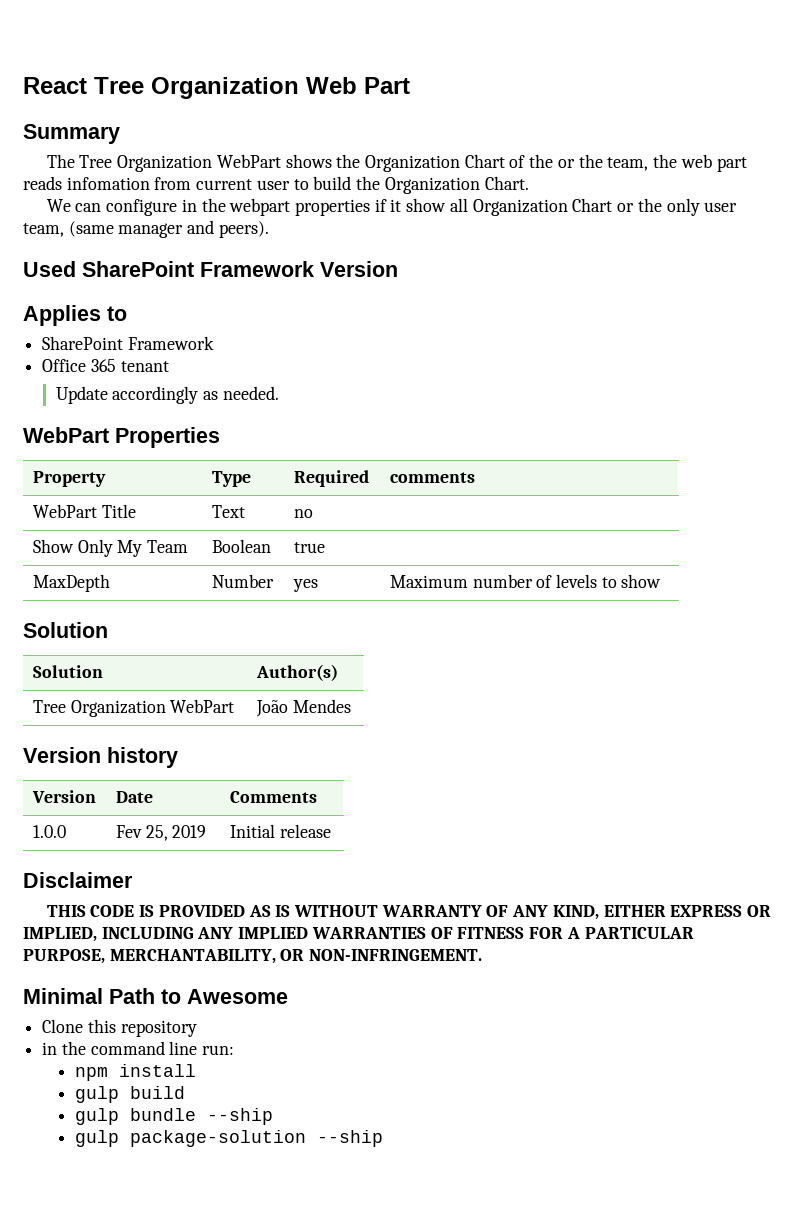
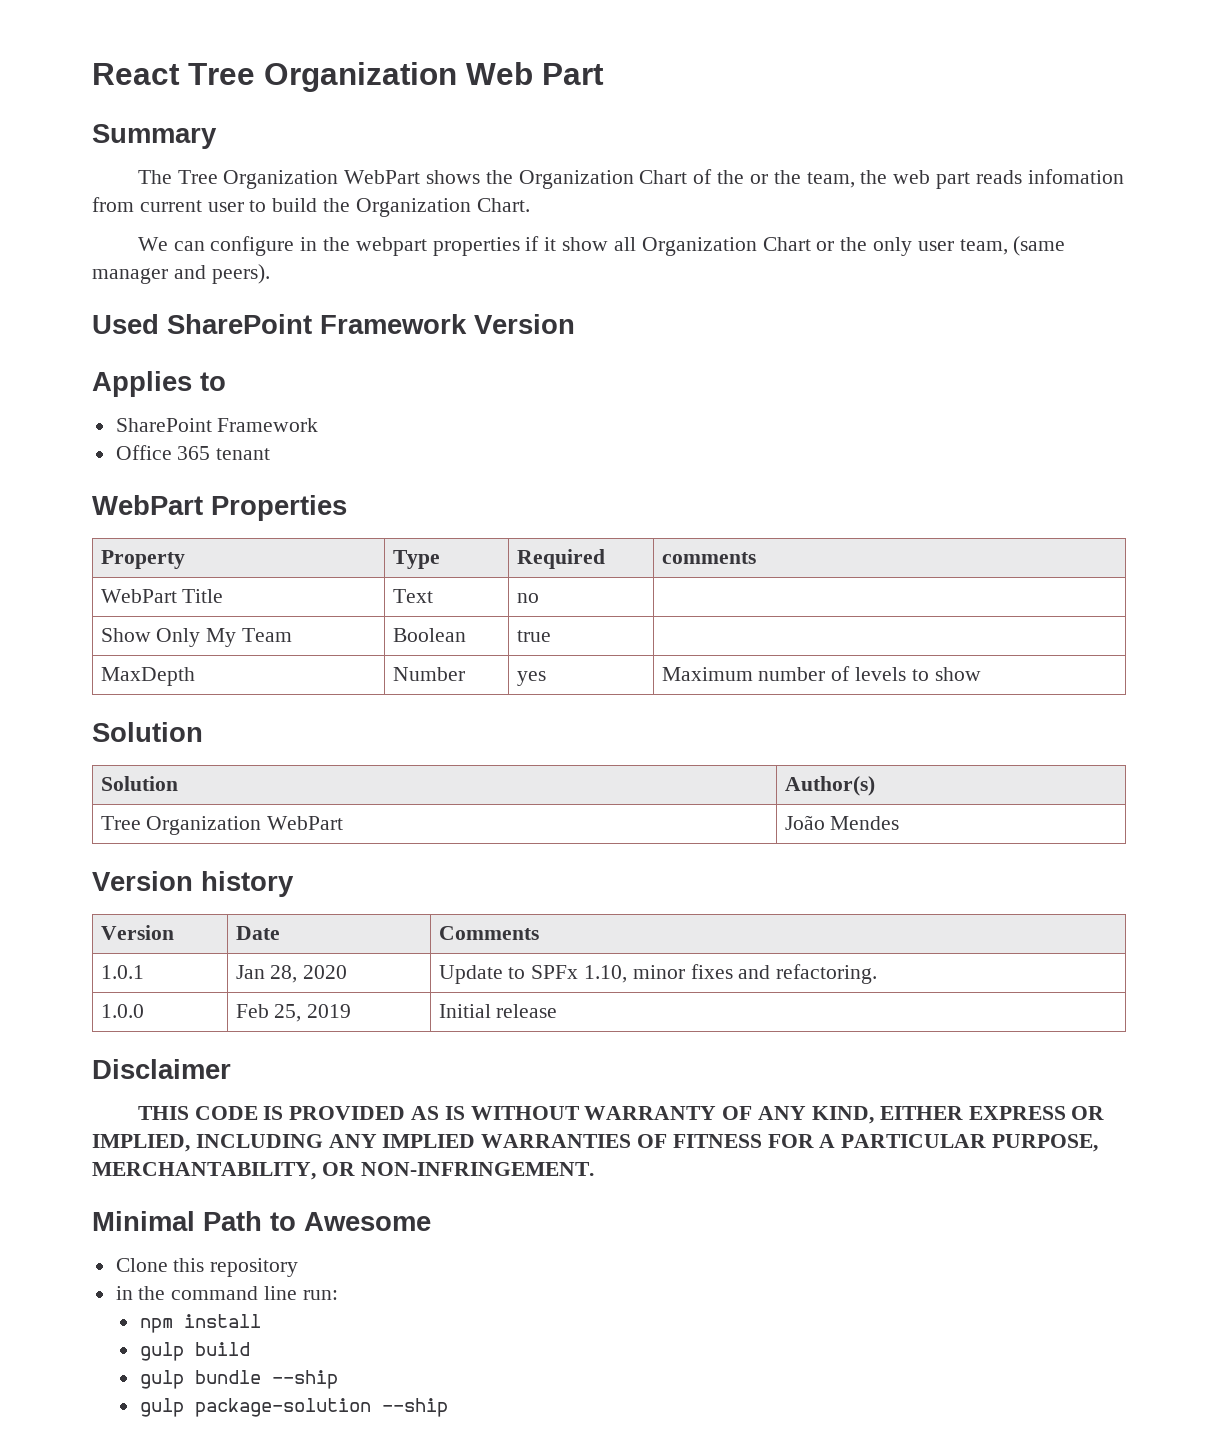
- Update accordingly as needed.
+ 1.0.1 | Jan 28, 2020 | Update to SPFx 1.10, minor fixes and refactoring.
- 1.0.0 | Fev 25, 2019 | Initial release
+ 1.0.0 | Feb 25, 2019 | Initial release

